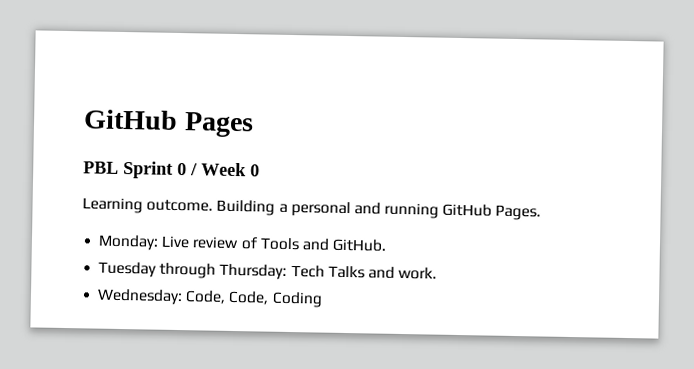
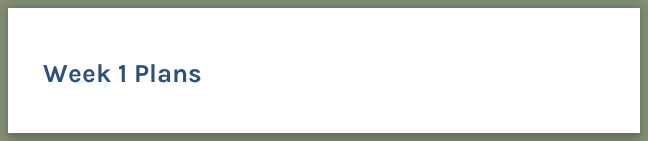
- GitHub Pages
- PBL Sprint 0 / Week 0
- Learning outcome. Building a personal and running GitHub Pages.
- Monday: Live review of Tools and GitHub.
- Tuesday through Thursday: Tech Talks and work.
- Wednesday: Code, Code, Coding
+ Week 1 Plans

